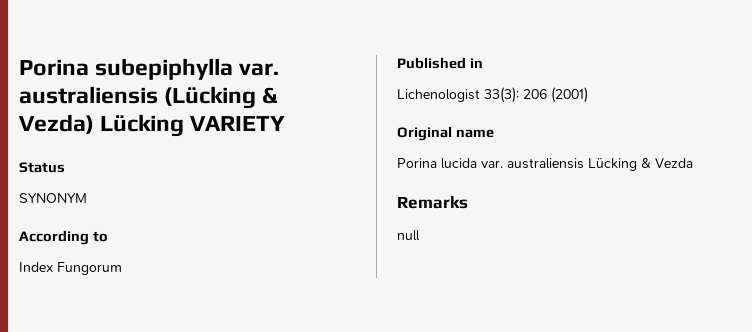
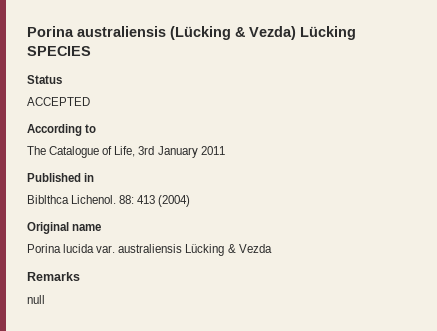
- Porina subepiphylla var. australiensis (Lücking & Vezda) Lücking VARIETY
+ Porina australiensis (Lücking & Vezda) Lücking SPECIES
- SYNONYM
+ ACCEPTED
- Index Fungorum
+ The Catalogue of Life, 3rd January 2011
  Published in
- Lichenologist 33(3): 206 (2001)
+ Biblthca Lichenol. 88: 413 (2004)

